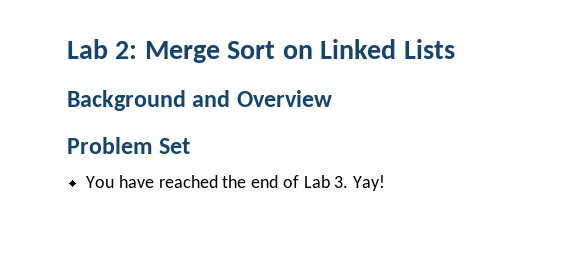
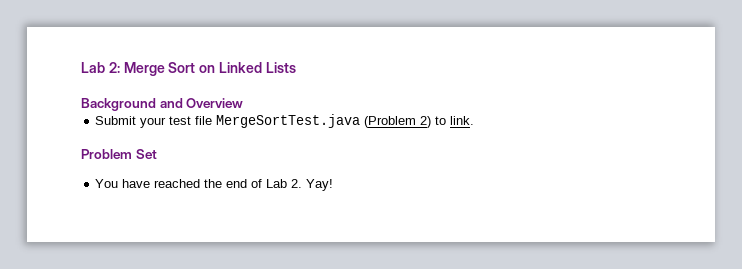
+ Submit your test file MergeSortTest.java (Problem 2) to link.
- You have reached the end of Lab 3. Yay!
+ You have reached the end of Lab 2. Yay!

